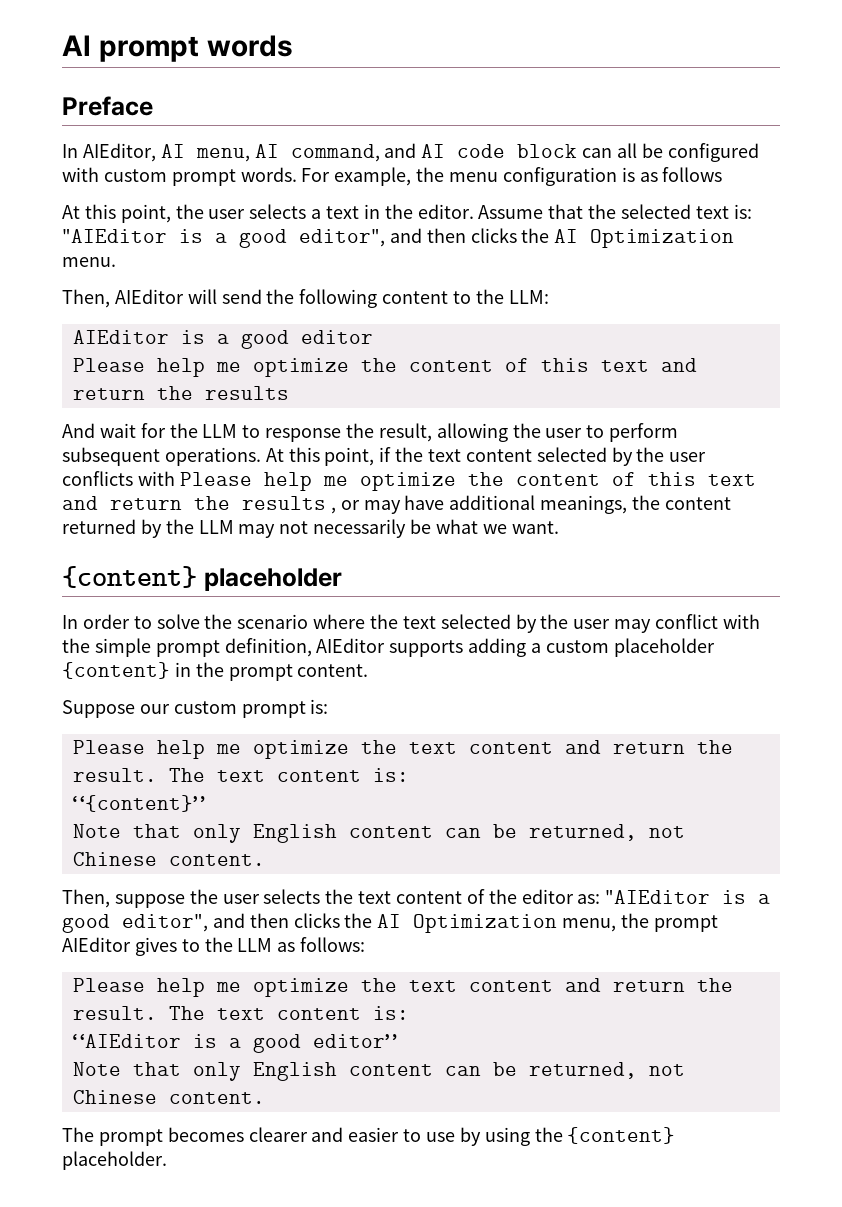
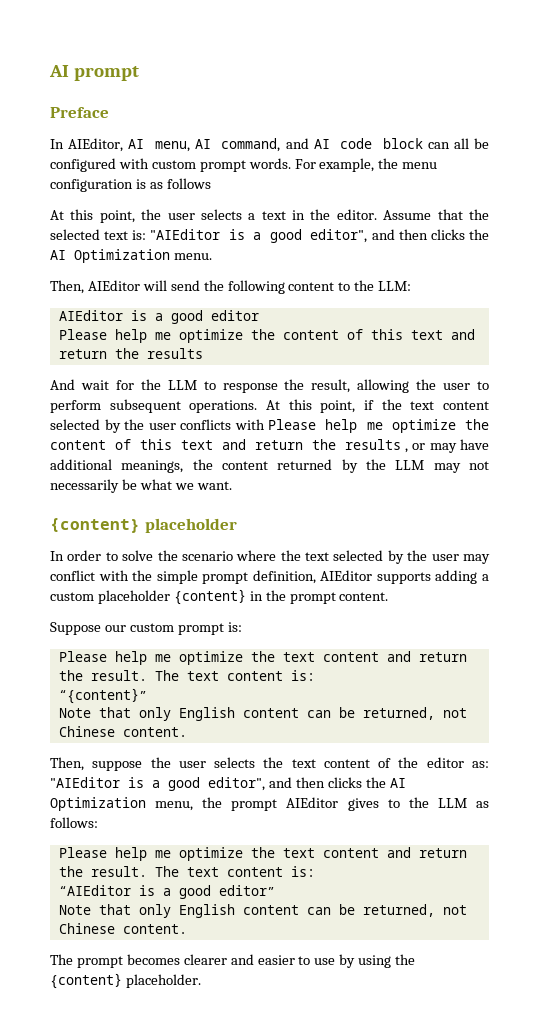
- AI prompt words
+ AI prompt

